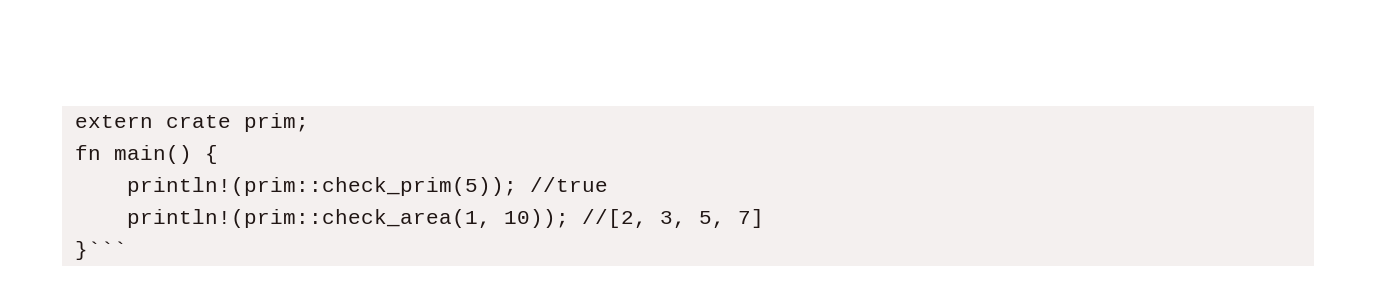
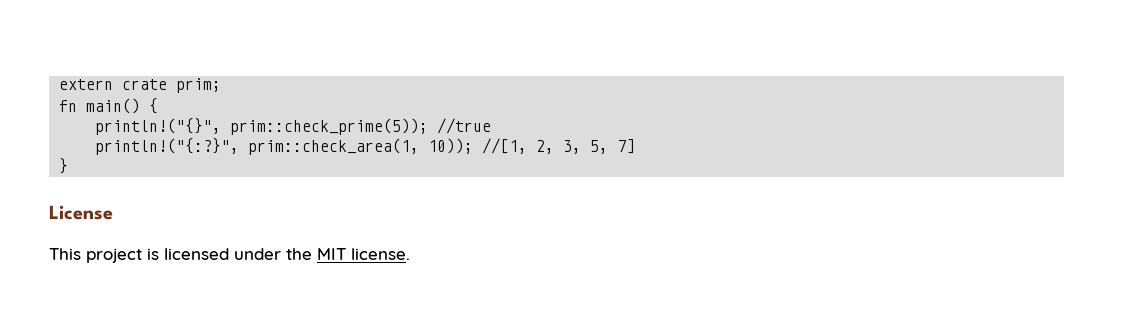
- println!(prim::check_prim(5)); //true
+ println!("{}", prim::check_prime(5)); //true
- println!(prim::check_area(1, 10)); //[2, 3, 5, 7]
- }```
+ println!("{:?}", prim::check_area(1, 10)); //[1, 2, 3, 5, 7]
+ }
+ License
+ This project is licensed under the MIT license.

